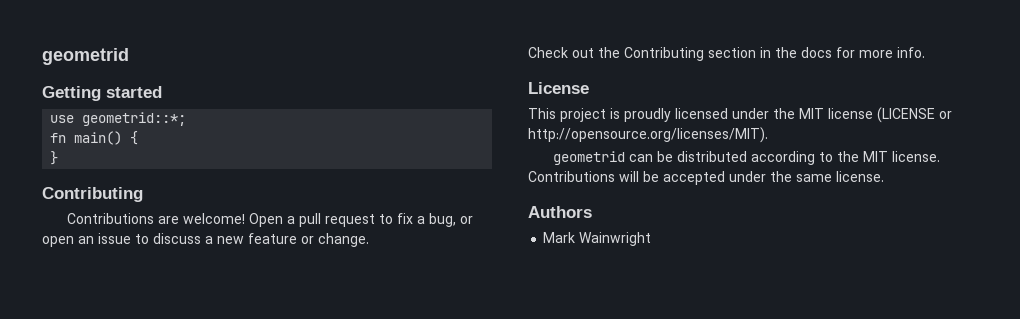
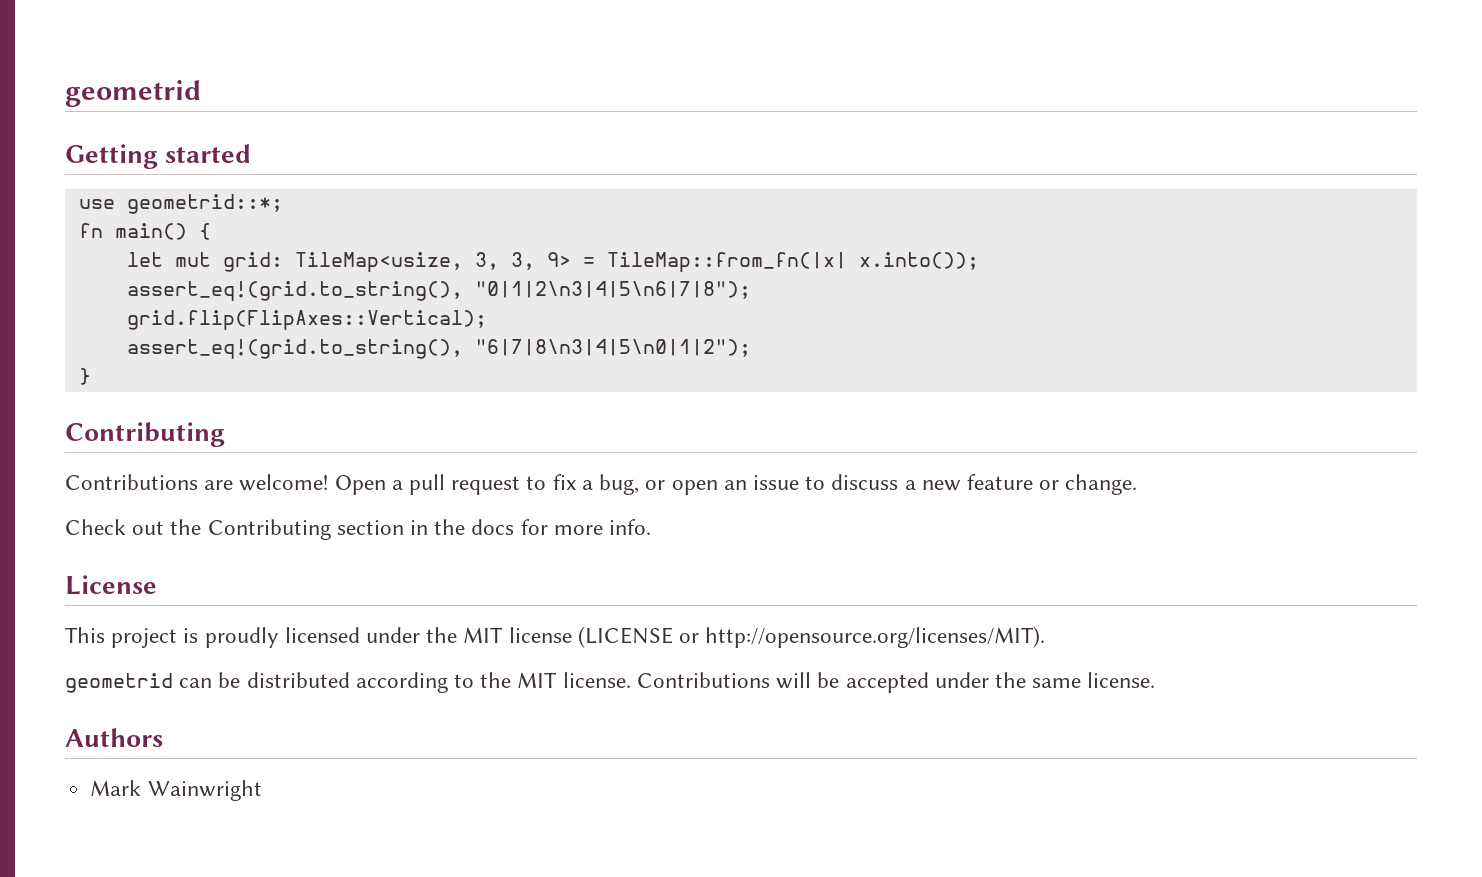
+ let mut grid: TileMap<usize, 3, 3, 9> = TileMap::from_fn(|x| x.into());
+ assert_eq!(grid.to_string(), "0|1|2\n3|4|5\n6|7|8");
+ grid.flip(FlipAxes::Vertical);
+ assert_eq!(grid.to_string(), "6|7|8\n3|4|5\n0|1|2");

